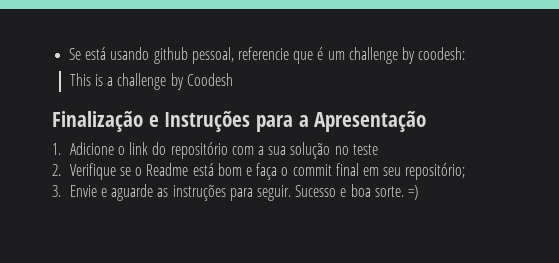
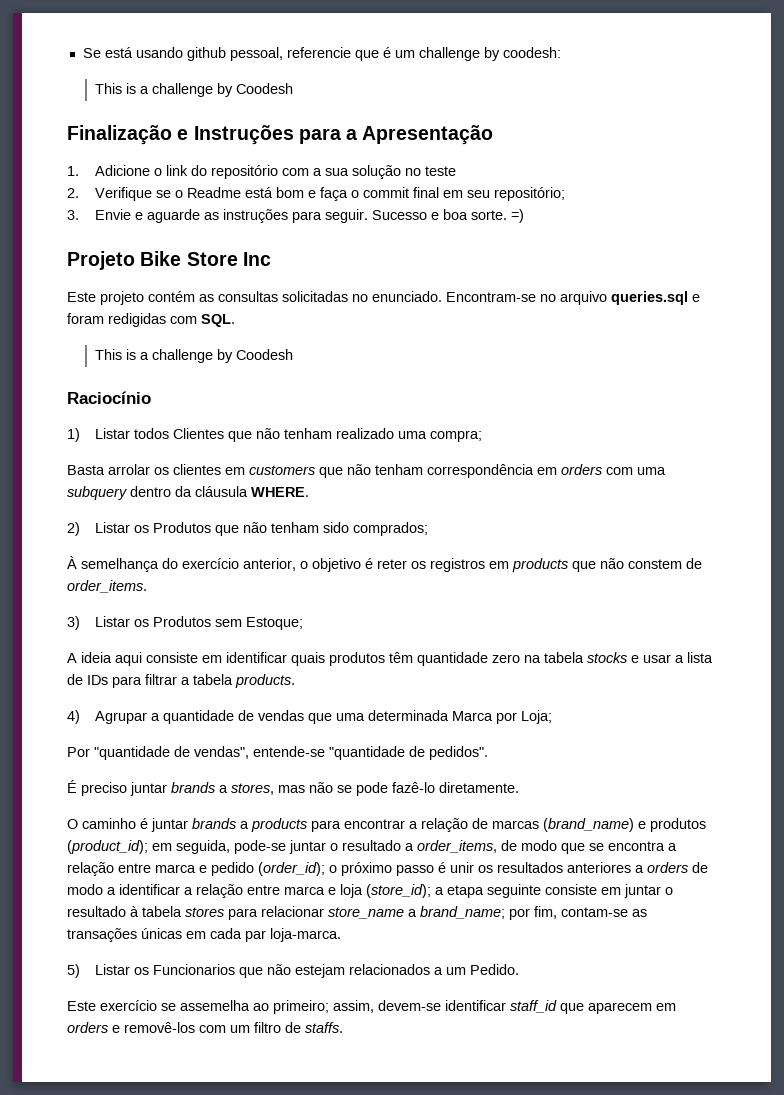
+ Projeto Bike Store Inc
+ Este projeto contém as consultas solicitadas no enunciado. Encontram-se no arquivo queries.sql e foram redigidas com SQL.
+ This is a challenge by Coodesh
+ Raciocínio
+ 1) Listar todos Clientes que não tenham realizado uma compra;
+ Basta arrolar os clientes em customers que não tenham correspondência em orders com uma subquery dentro da cláusula WHERE.
+ 2) Listar os Produtos que não tenham sido comprados;
+ À semelhança do exercício anterior, o objetivo é reter os registros em products que não constem de order_items.
+ 3) Listar os Produtos sem Estoque;
+ A ideia aqui consiste em identificar quais produtos têm quantidade zero na tabela stocks e usar a lista de IDs para filtrar a tabela products.
+ 4) Agrupar a quantidade de vendas que uma determinada Marca por Loja;
+ Por "quantidade de vendas", entende-se "quantidade de pedidos".
+ É preciso juntar brands a stores, mas não se pode fazê-lo diretamente.
+ O caminho é juntar brands a products para encontrar a relação de marcas (brand_name) e produtos (product_id); em seguida, pode-se juntar o resultado a order_items, de modo que se encontra a relação entre marca e pedido (order_id); o próximo passo é unir os resultados anteriores a orders de modo a identificar a relação entre marca e loja (store_id); a etapa seguinte consiste em juntar o resultado à tabela stores para relacionar store_name a brand_name; por fim, contam-se as transações únicas em cada par loja-marca.
+ 5) Listar os Funcionarios que não estejam relacionados a um Pedido.
+ Este exercício se assemelha ao primeiro; assim, devem-se identificar staff_id que aparecem em orders e removê-los com um filtro de staffs.

